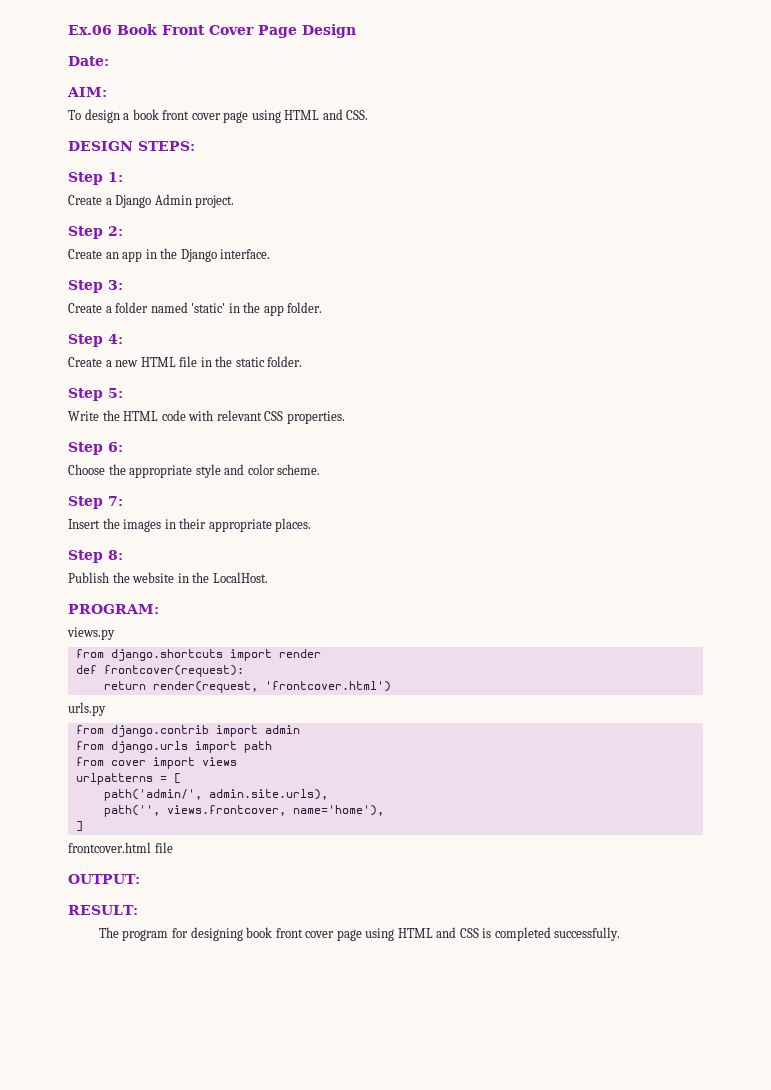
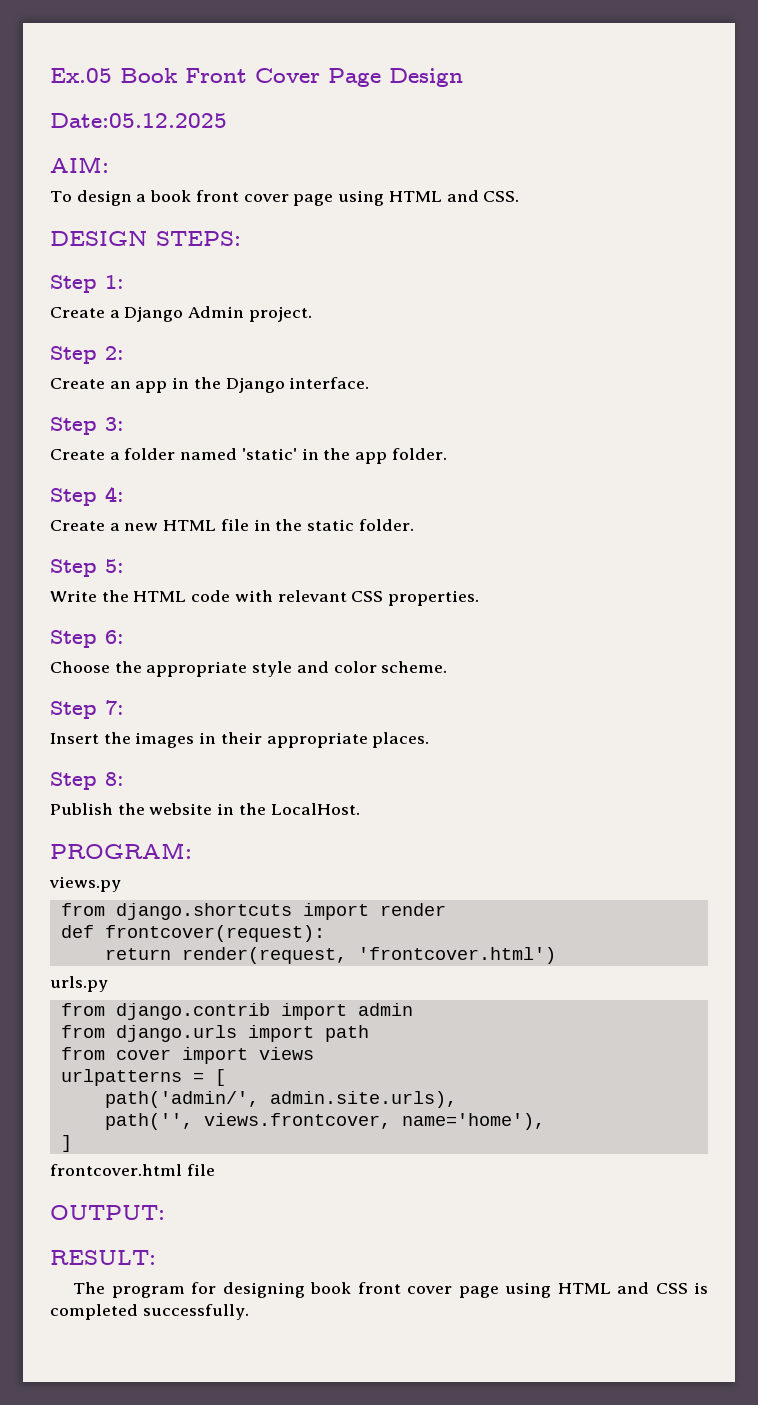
- Ex.06 Book Front Cover Page Design
+ Ex.05 Book Front Cover Page Design
- Date:
+ Date:05.12.2025

